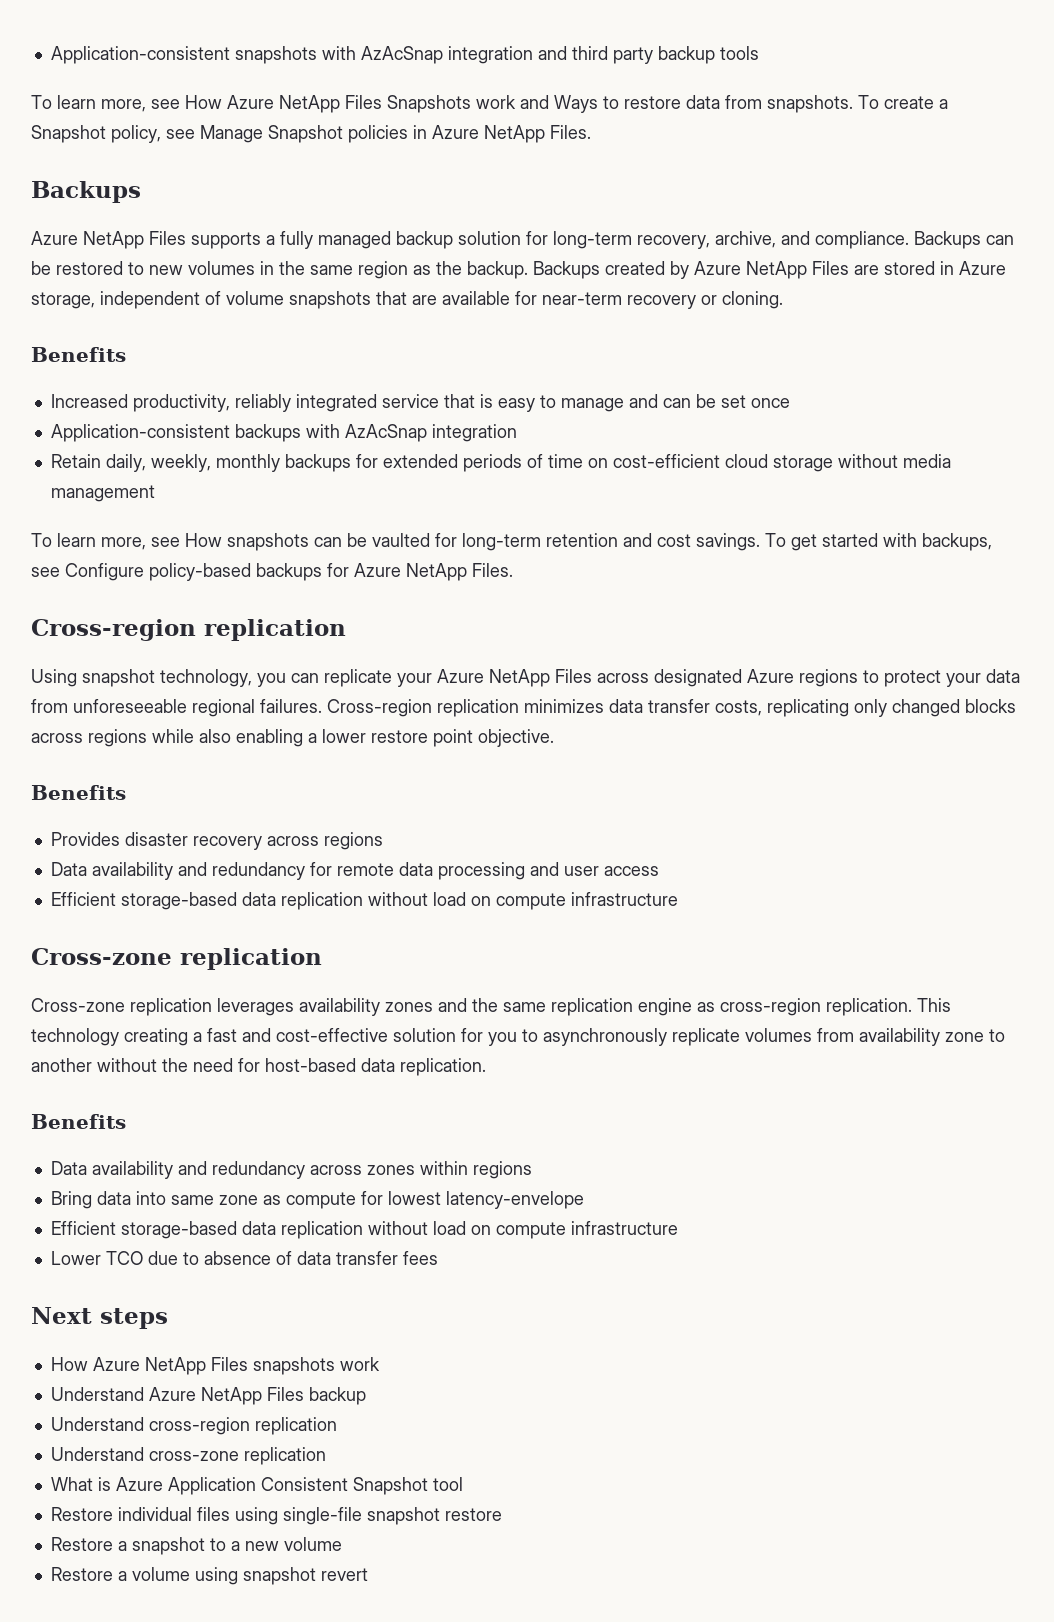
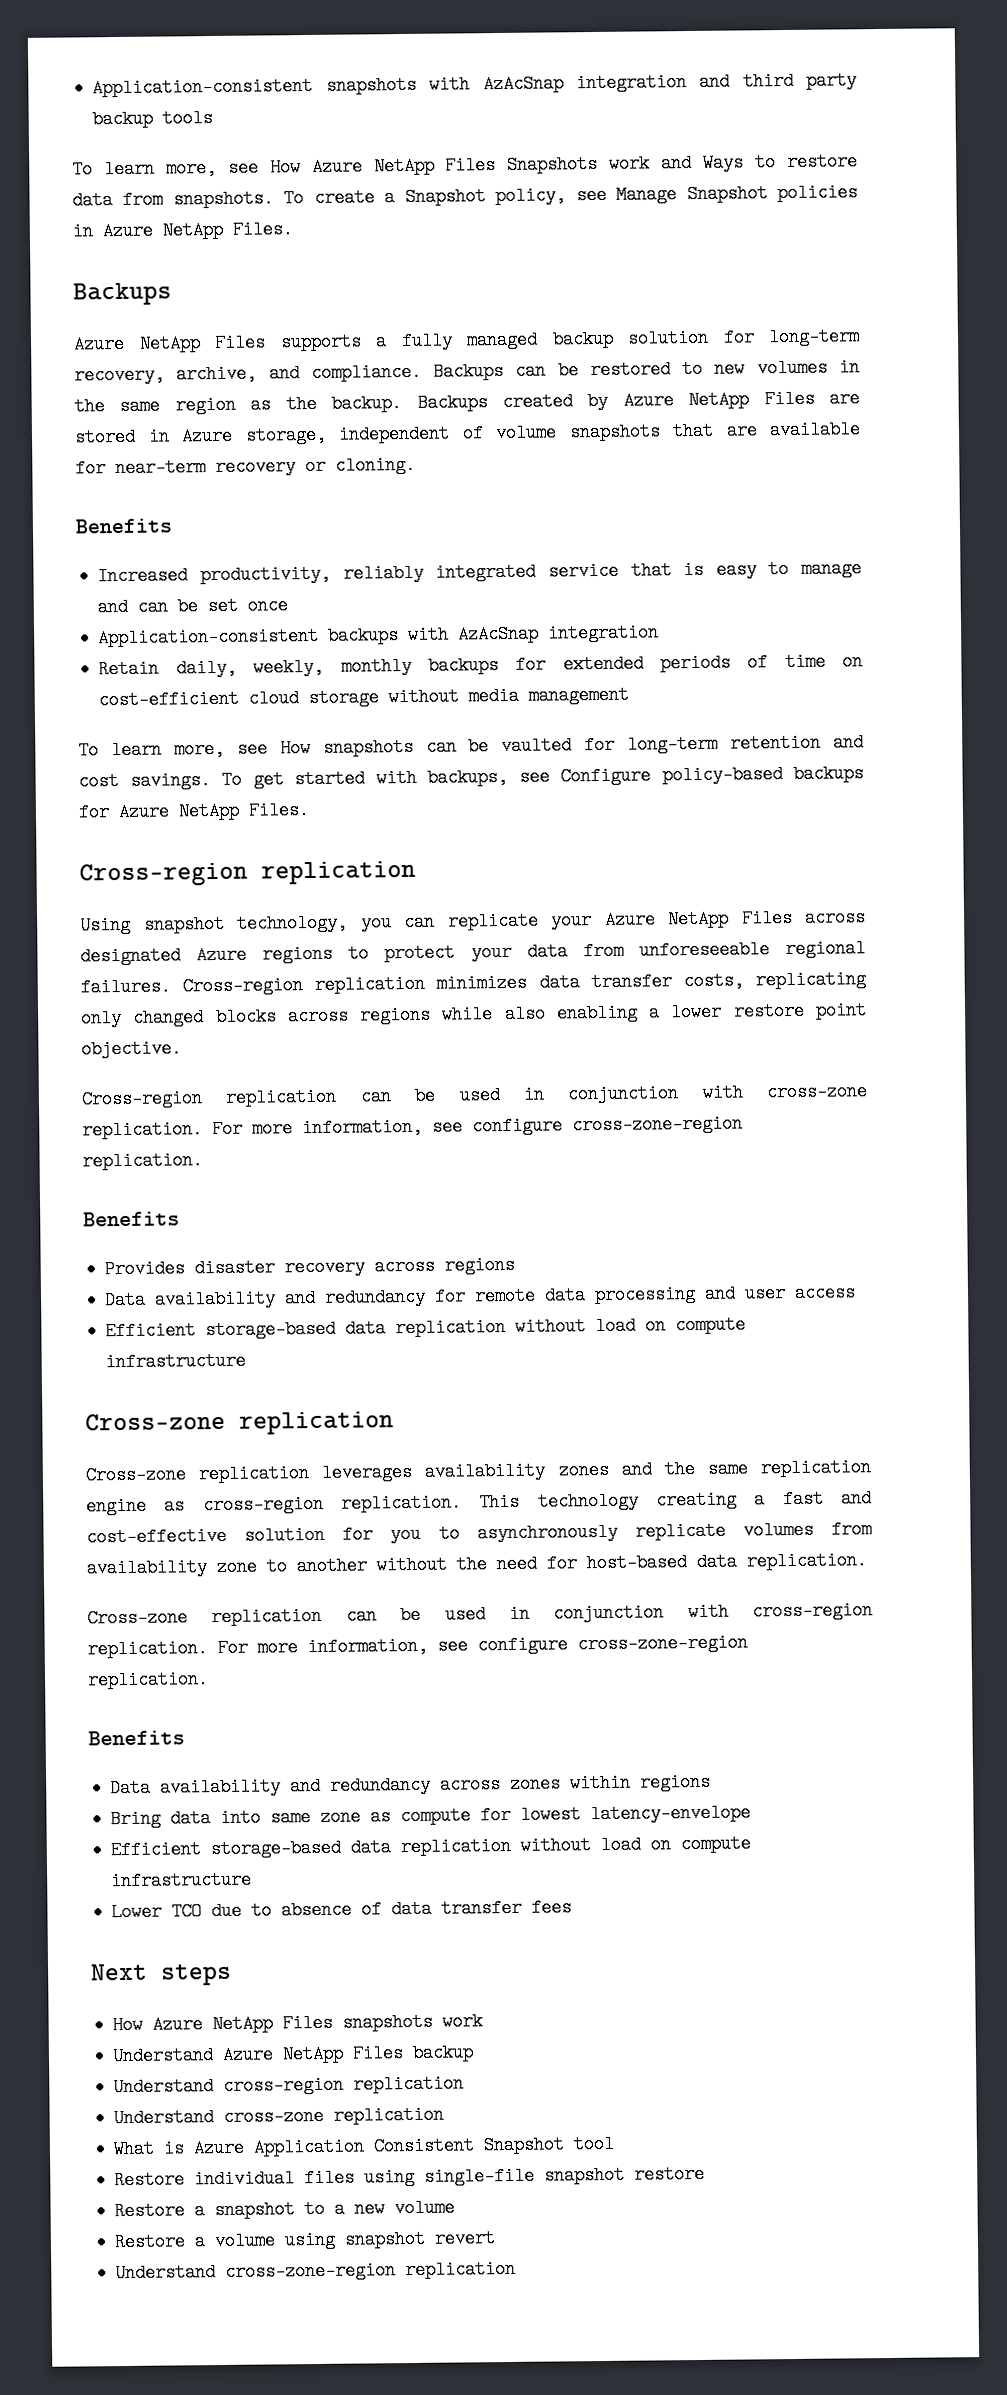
+ Cross-region replication can be used in conjunction with cross-zone replication. For more information, see configure cross-zone-region replication.
+ Cross-zone replication can be used in conjunction with cross-region replication. For more information, see configure cross-zone-region replication.
+ Understand cross-zone-region replication

